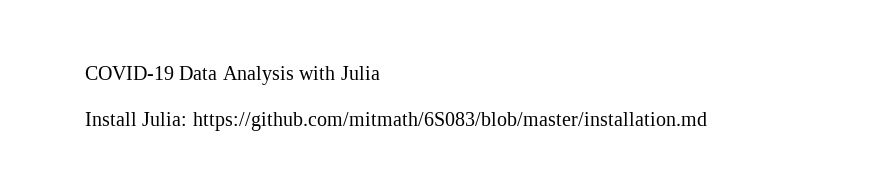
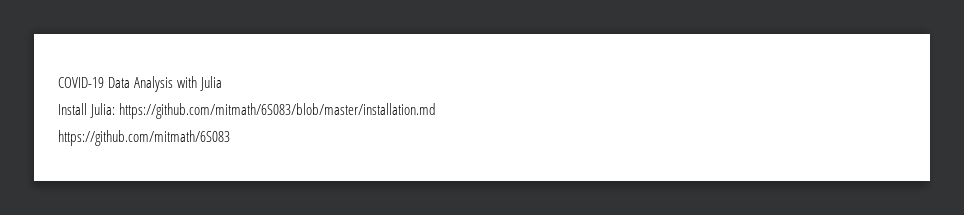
+ https://github.com/mitmath/6S083

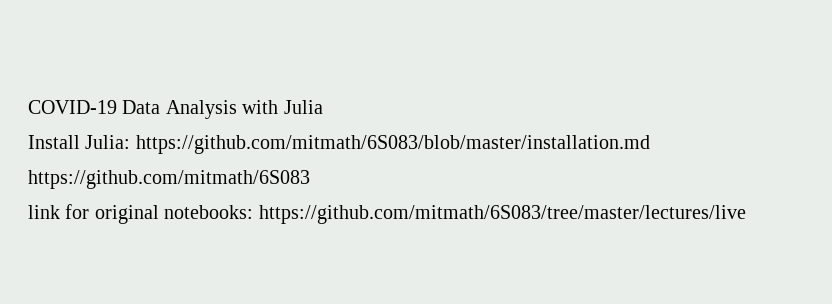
+ link for original notebooks: https://github.com/mitmath/6S083/tree/master/lectures/live

